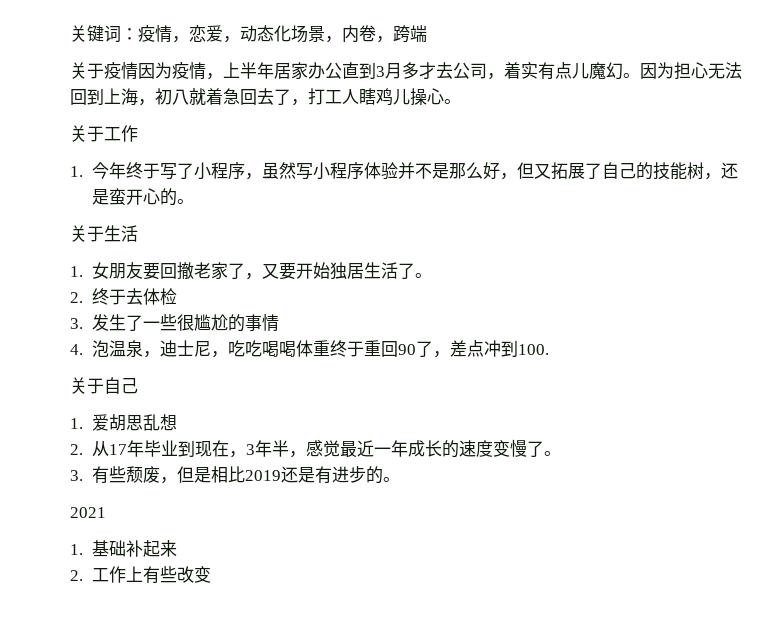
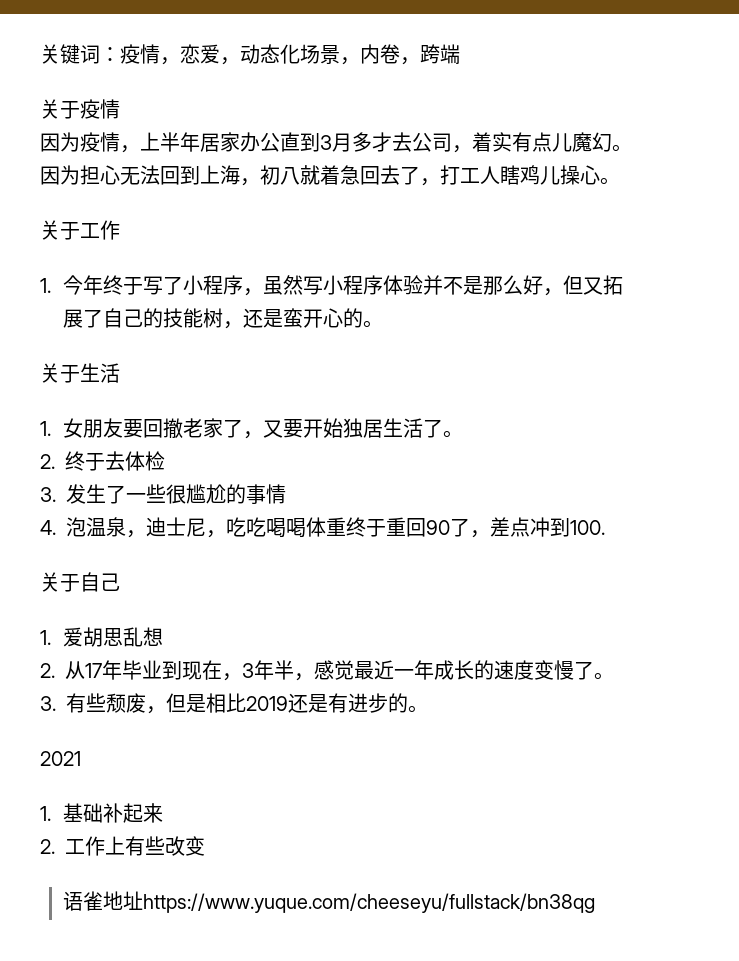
- 关于疫情因为疫情，上半年居家办公直到3月多才去公司，着实有点儿魔幻。
+ 关于疫情
+ 因为疫情，上半年居家办公直到3月多才去公司，着实有点儿魔幻。
+ 语雀地址https://www.yuque.com/cheeseyu/fullstack/bn38qg

